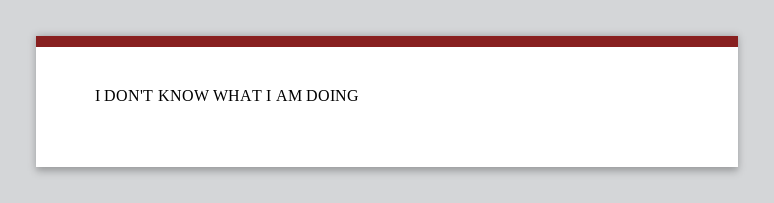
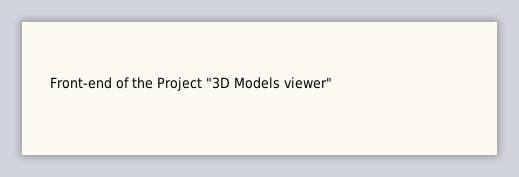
- I DON'T KNOW WHAT I AM DOING
+ Front-end of the Project "3D Models viewer"

